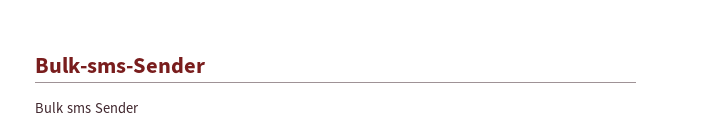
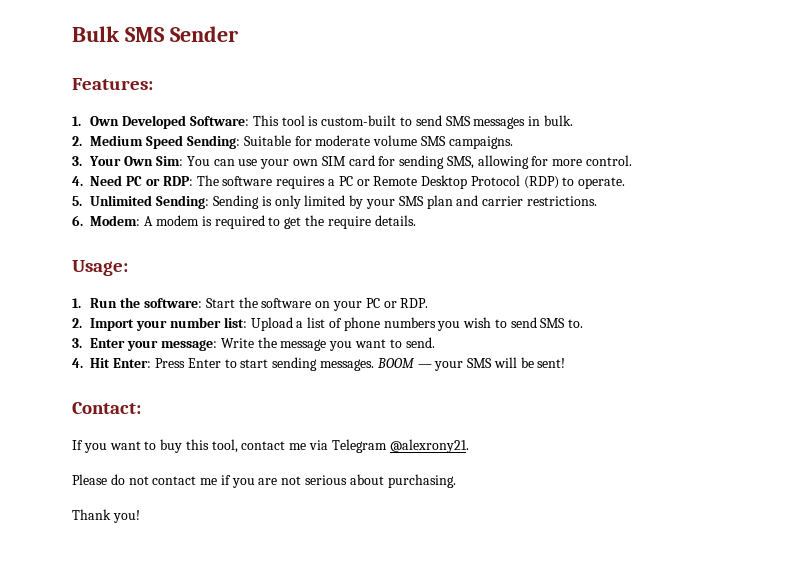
- Bulk-sms-Sender
- Bulk sms Sender
+ Bulk SMS Sender
+ Features:
+ 1. Own Developed Software: This tool is custom-built to send SMS messages in bulk.
+ 2. Medium Speed Sending: Suitable for moderate volume SMS campaigns.
+ 3. Your Own Sim: You can use your own SIM card for sending SMS, allowing for more control.
+ 4. Need PC or RDP: The software requires a PC or Remote Desktop Protocol (RDP) to operate.
+ 5. Unlimited Sending: Sending is only limited by your SMS plan and carrier restrictions.
+ 6. Modem: A modem is required to get the require details.
+ Usage:
+ 1. Run the software: Start the software on your PC or RDP.
+ 2. Import your number list: Upload a list of phone numbers you wish to send SMS to.
+ 3. Enter your message: Write the message you want to send.
+ 4. Hit Enter: Press Enter to start sending messages. BOOM — your SMS will be sent!
+ Contact:
+ If you want to buy this tool, contact me via Telegram @alexrony21.
+ Please do not contact me if you are not serious about purchasing.
+ Thank you!

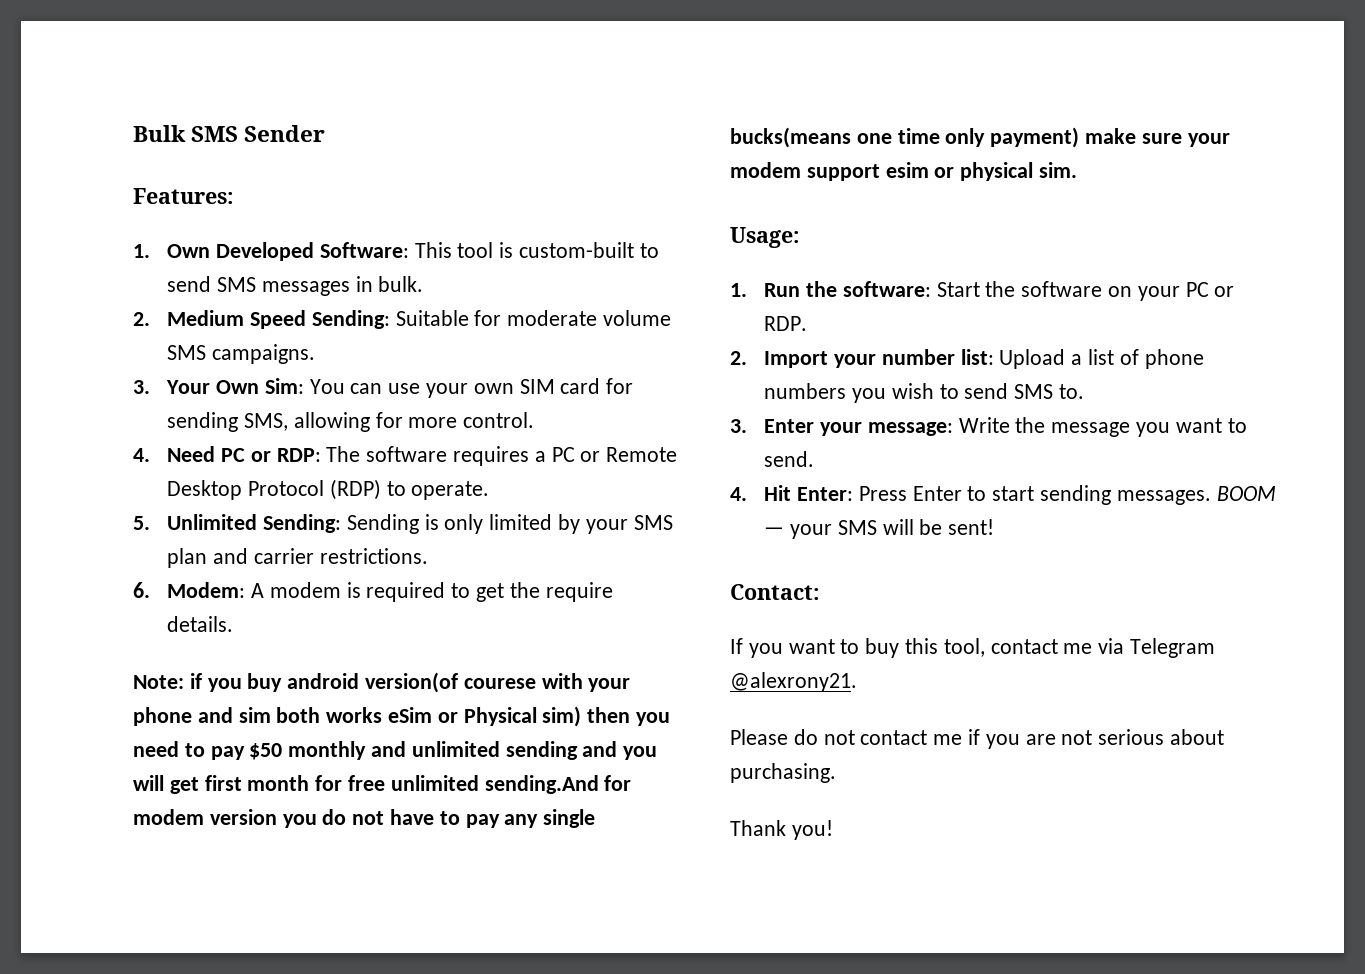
+ Note: if you buy android version(of courese with your phone and sim both works eSim or Physical sim) then you need to pay $50 monthly and unlimited sending and you will get first month for free unlimited sending.And for modem version you do not have to pay any single bucks(means one time only payment) make sure your modem support esim or physical sim.

